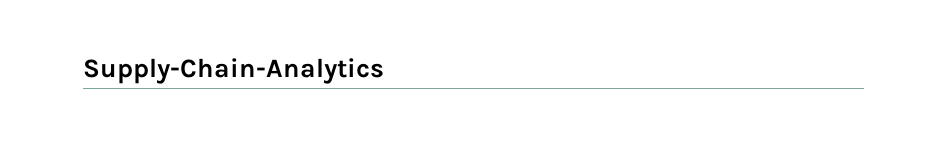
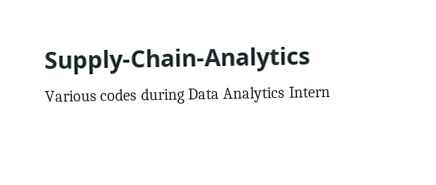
+ Various codes during Data Analytics Intern

